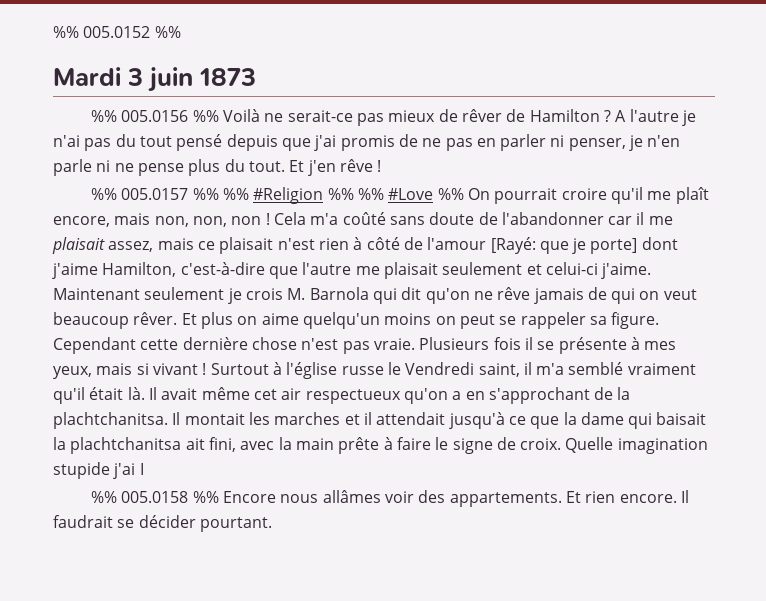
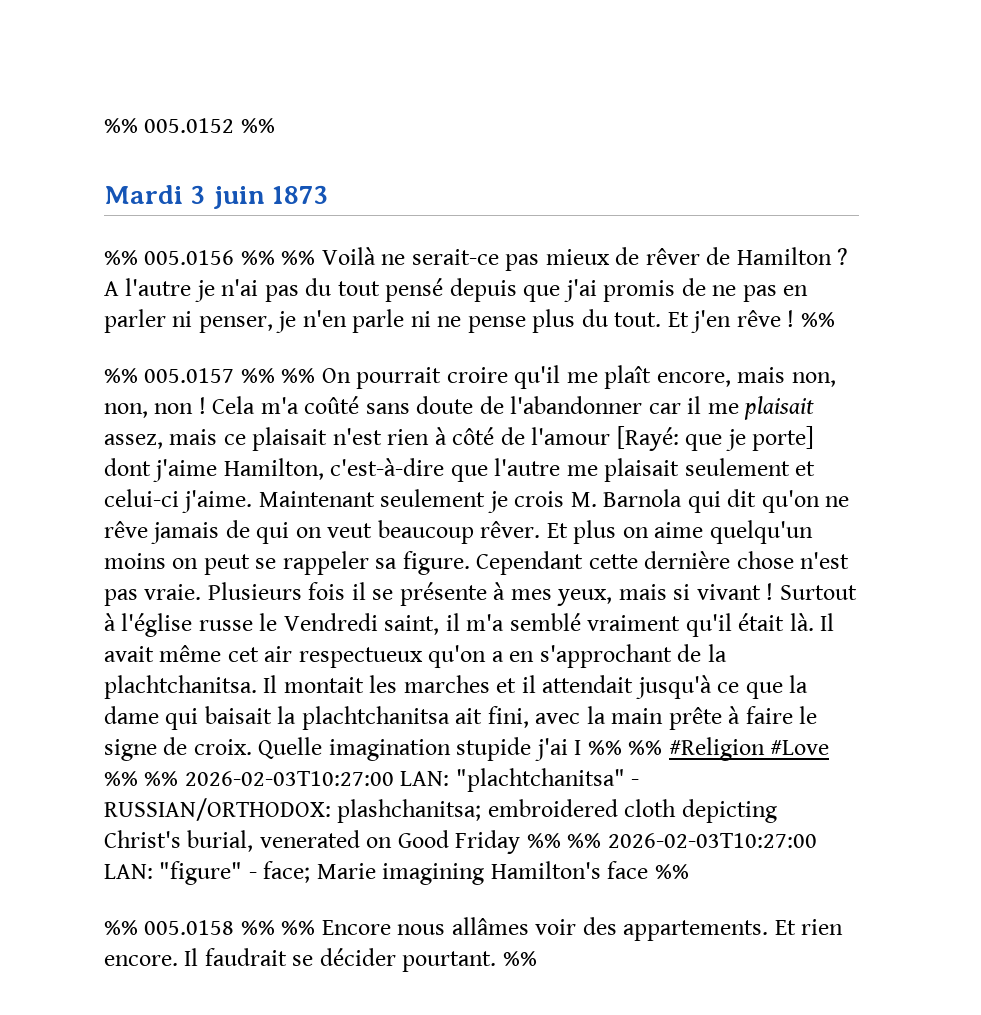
- %% 005.0156 %% Voilà ne serait-ce pas mieux de rêver de Hamilton ?
+ %% 005.0156 %% %% Voilà ne serait-ce pas mieux de rêver de Hamilton ?
- Et j'en rêve !
+ Et j'en rêve ! %%
- %% 005.0157 %% %% #Religion %% %% #Love %% On pourrait croire qu'il me plaît encore, mais non, non, non !
+ %% 005.0157 %% %% On pourrait croire qu'il me plaît encore, mais non, non, non !
- Quelle imagination stupide j'ai I
+ Quelle imagination stupide j'ai I %% %% #Religion #Love %% %% 2026-02-03T10:27:00 LAN: "plachtchanitsa" - RUSSIAN/ORTHODOX: plashchanitsa; embroidered cloth depicting Christ's burial, venerated on Good Friday %% %% 2026-02-03T10:27:00 LAN: "figure" - face; Marie imagining Hamilton's face %%
- %% 005.0158 %% Encore nous allâmes voir des appartements.
+ %% 005.0158 %% %% Encore nous allâmes voir des appartements.
- Il faudrait se décider pourtant.
+ Il faudrait se décider pourtant. %%

